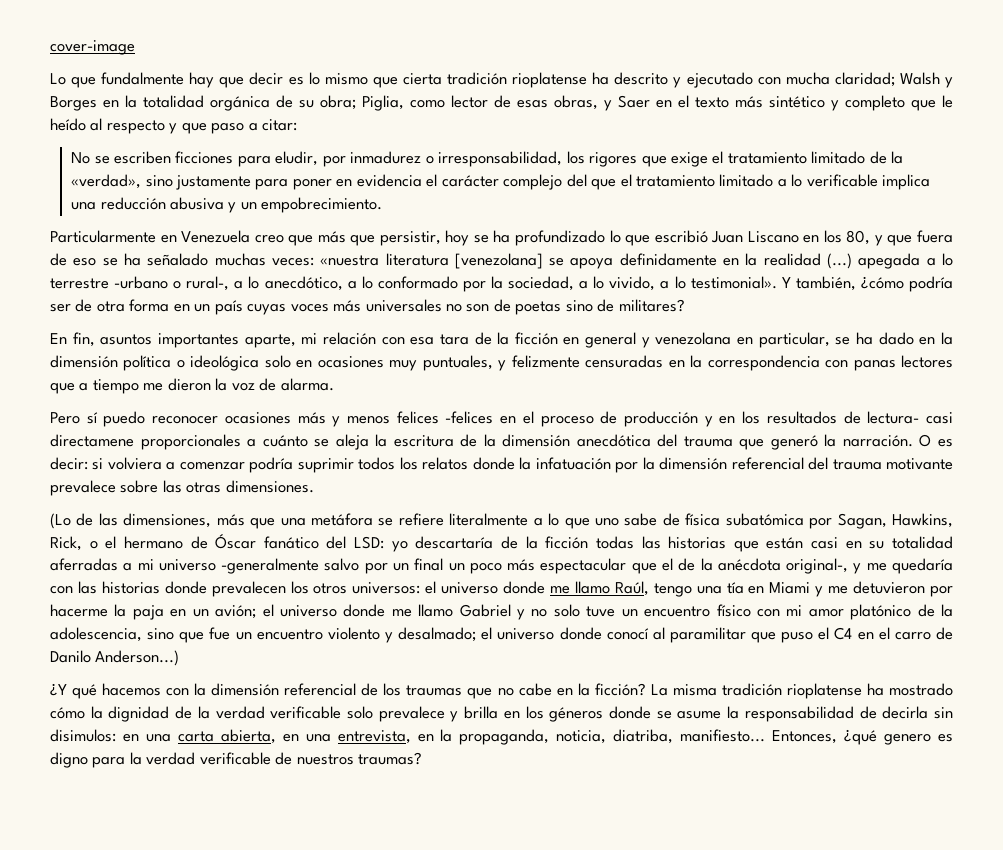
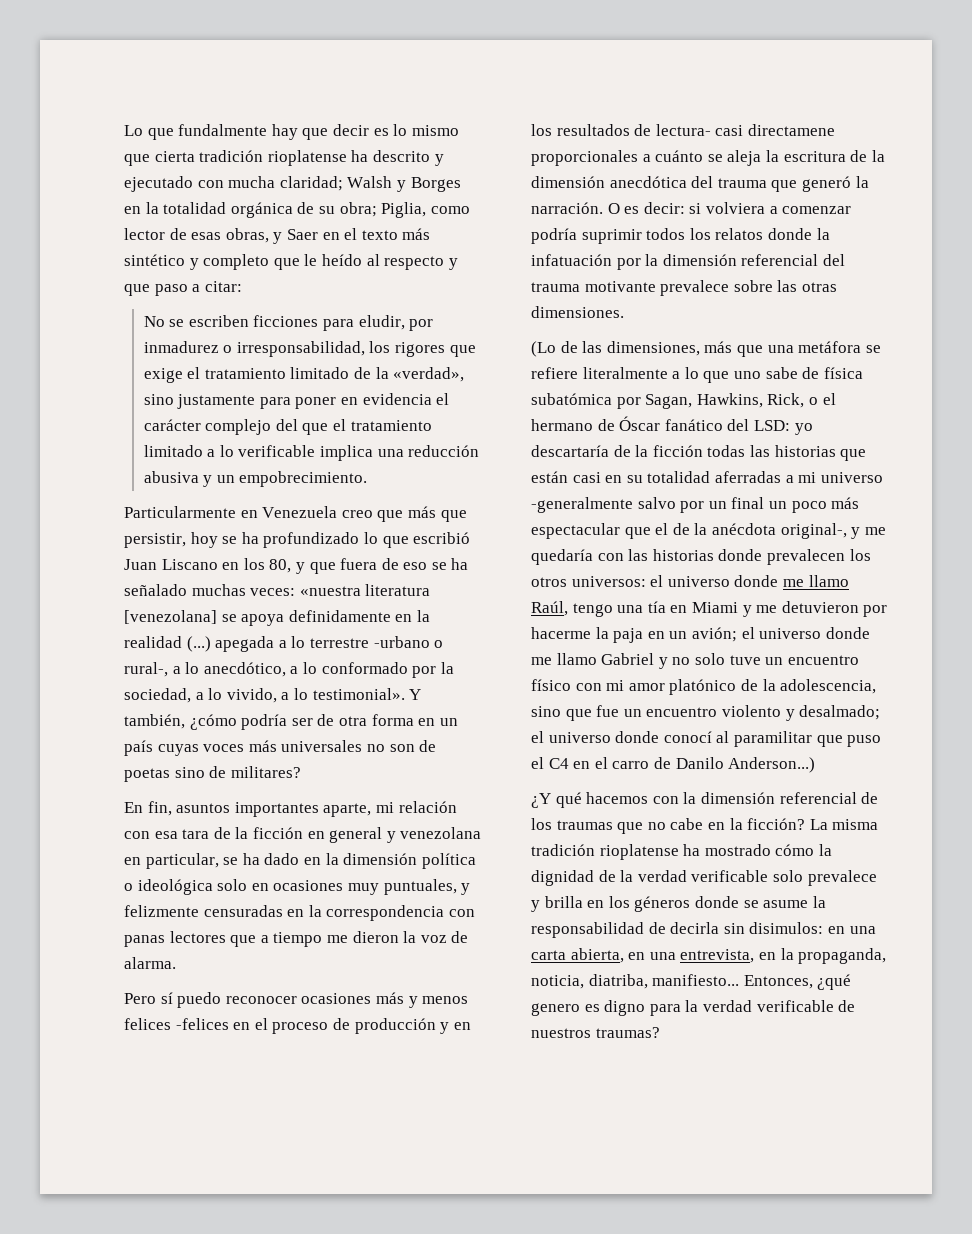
- cover-image

